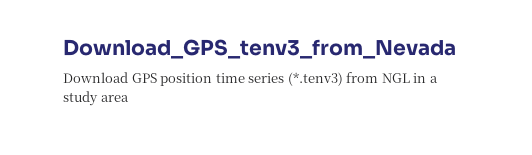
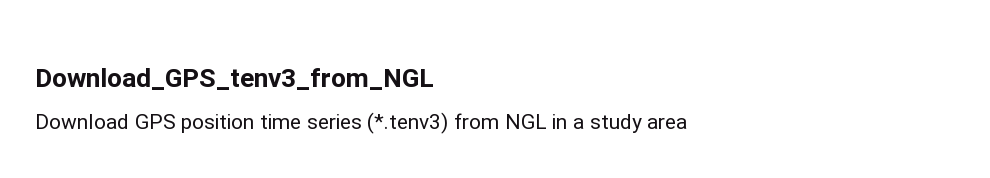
- Download_GPS_tenv3_from_Nevada
+ Download_GPS_tenv3_from_NGL

